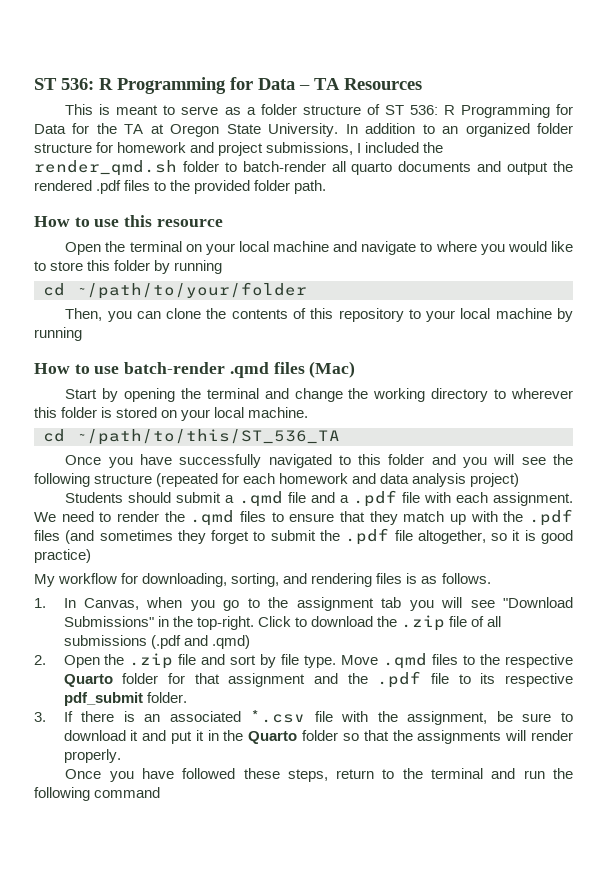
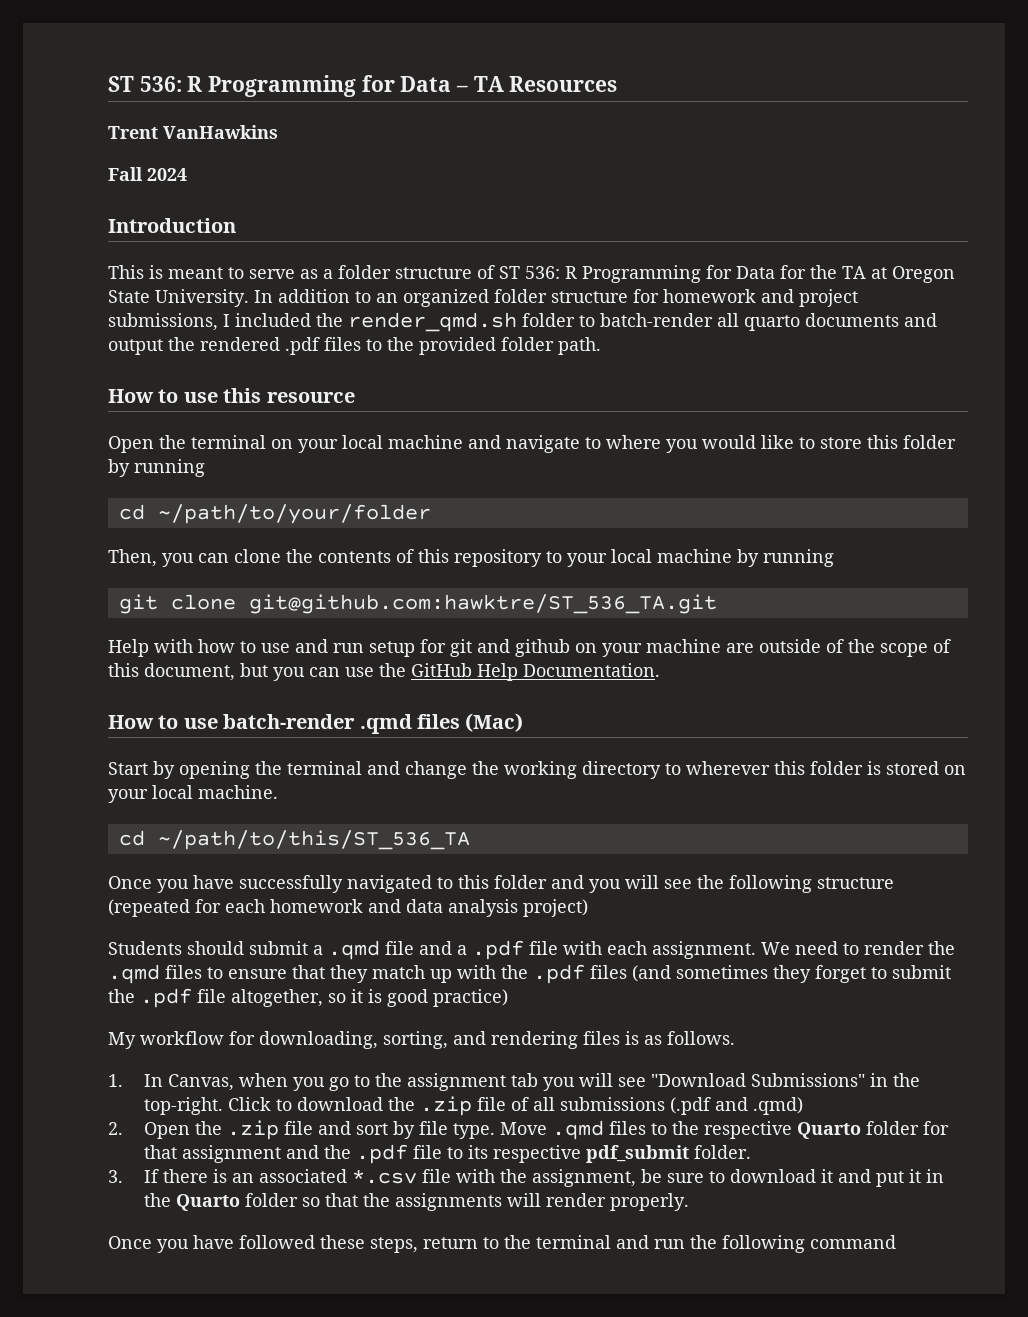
+ Trent VanHawkins
+ Fall 2024
+ Introduction
+ git clone git@github.com:hawktre/ST_536_TA.git
+ Help with how to use and run setup for git and github on your machine are outside of the scope of this document, but you can use the GitHub Help Documentation.

